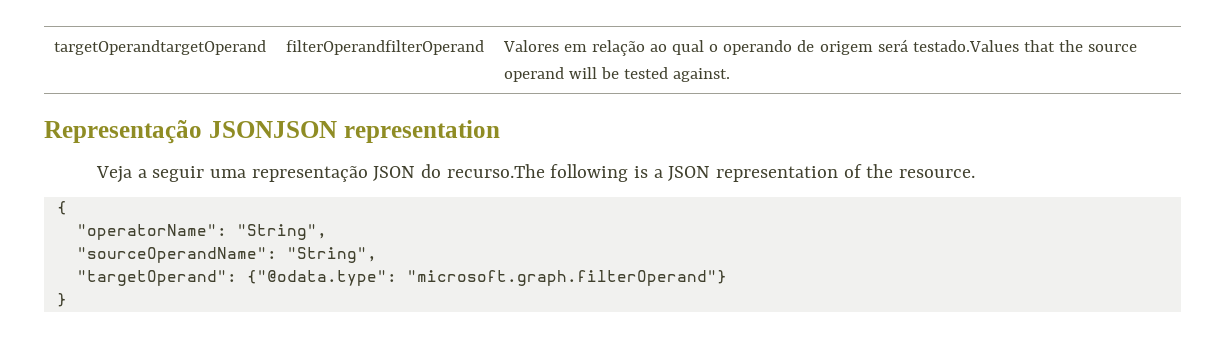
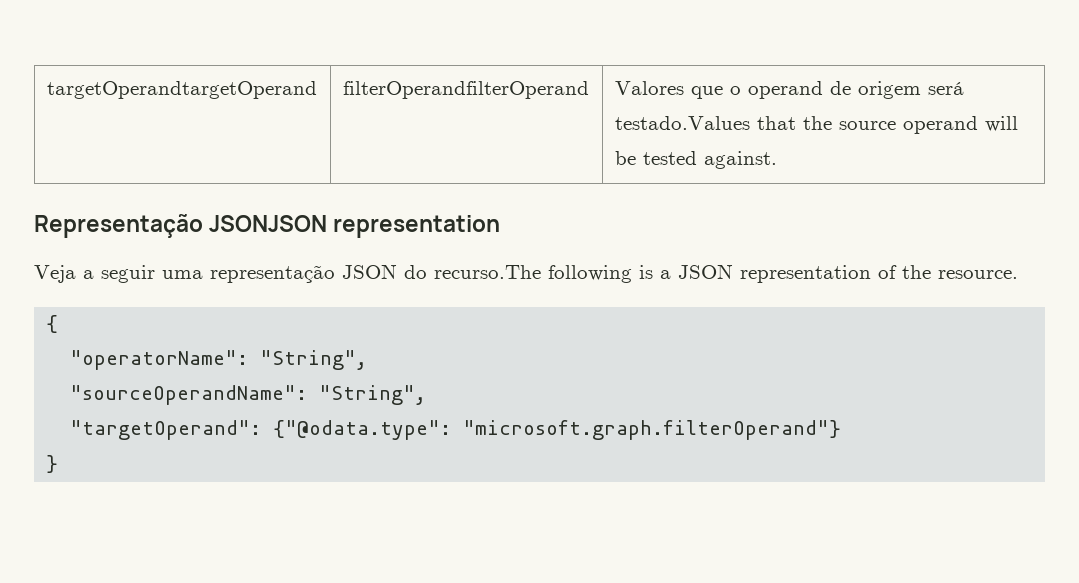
- targetOperandtargetOperand | filterOperandfilterOperand | Valores em relação ao qual o operando de origem será testado.Values that the source operand will be tested against.
+ targetOperandtargetOperand | filterOperandfilterOperand | Valores que o operand de origem será testado.Values that the source operand will be tested against.

